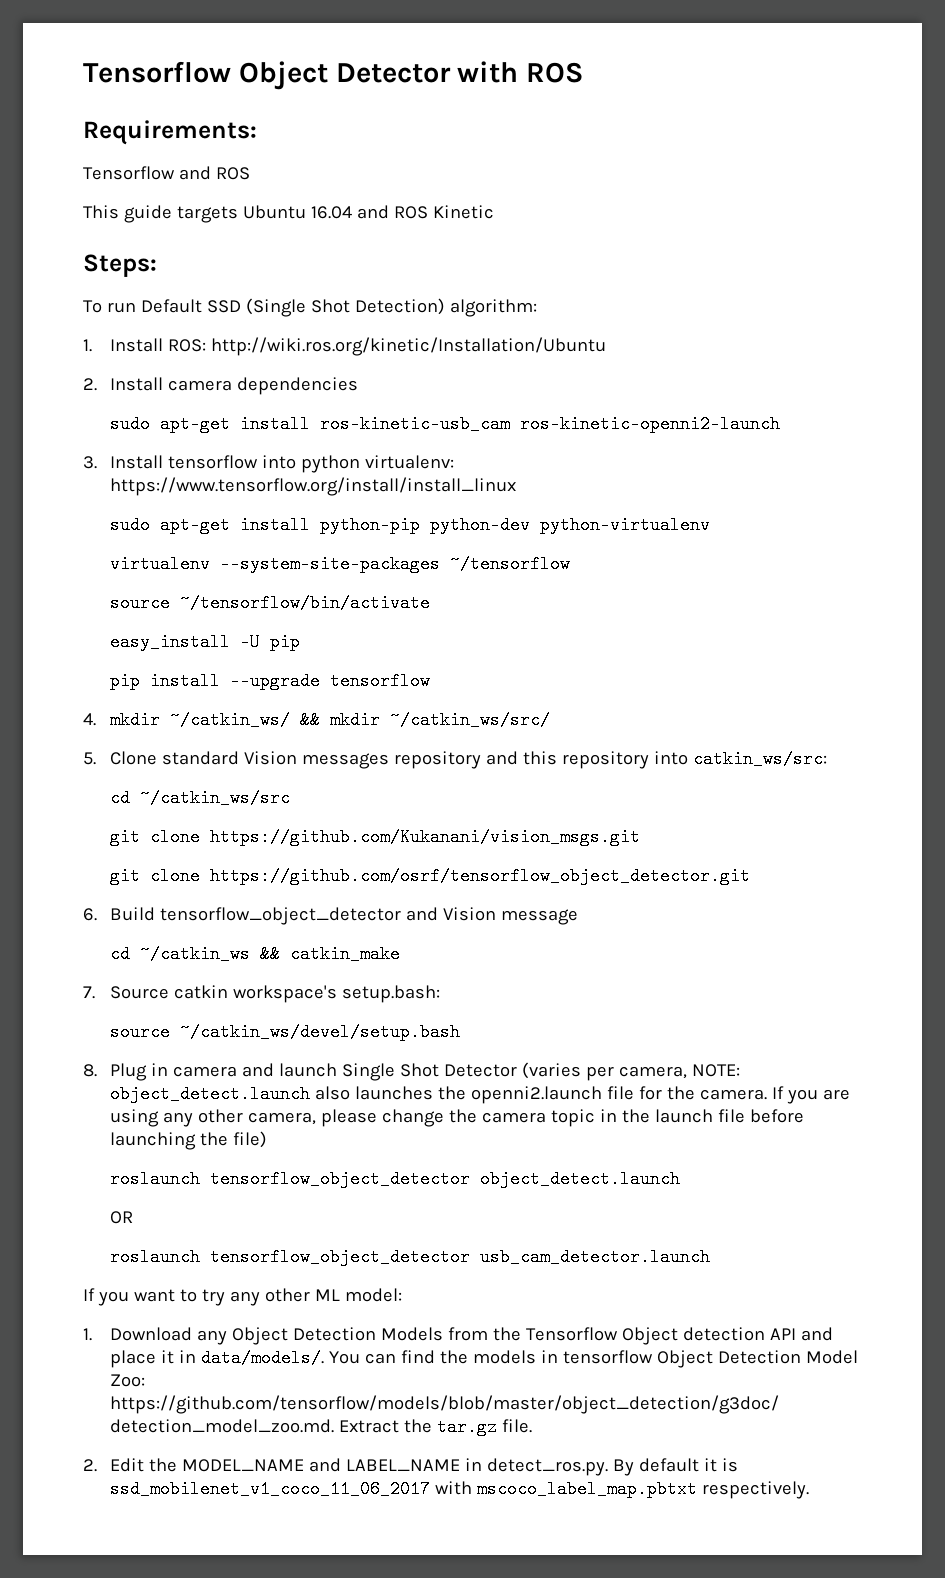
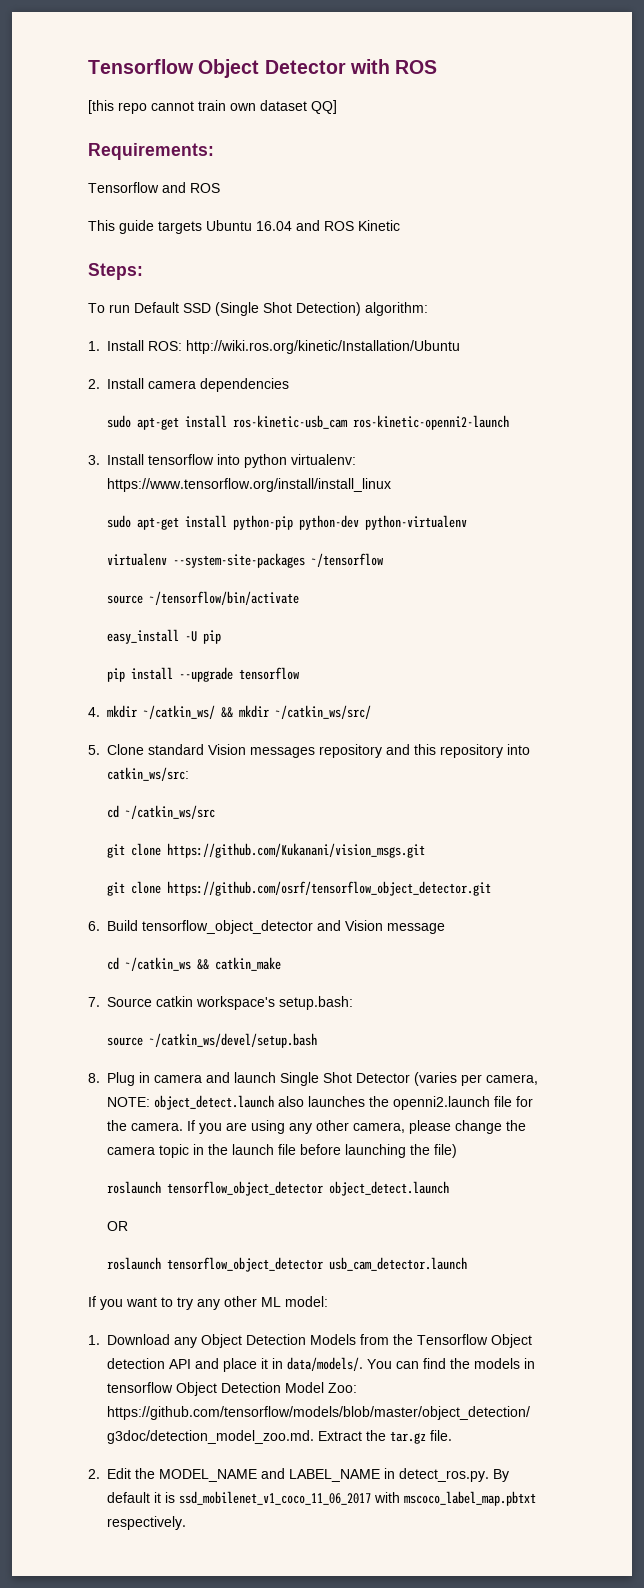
+ [this repo cannot train own dataset QQ]

